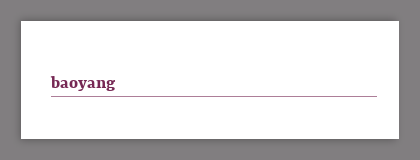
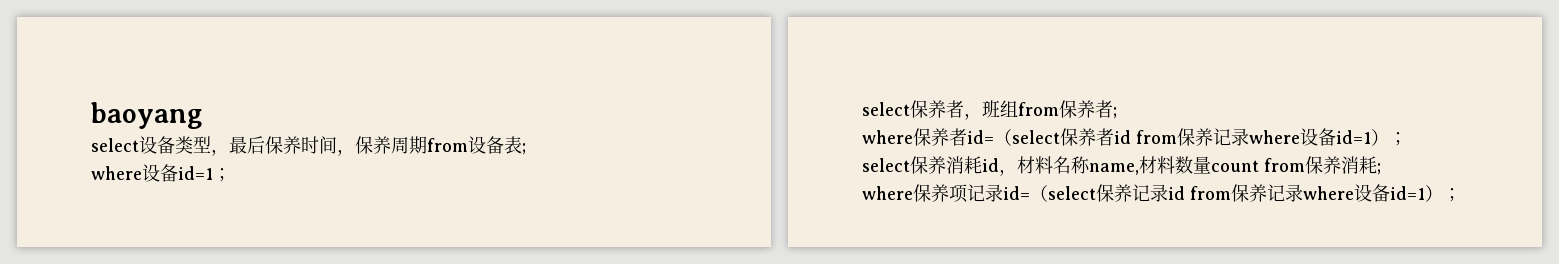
+ select设备类型，最后保养时间，保养周期from设备表;
+ where设备id=1；
+ select保养者，班组from保养者;
+ where保养者id=（select保养者id from保养记录where设备id=1）；
+ select保养消耗id，材料名称name,材料数量count from保养消耗;
+ where保养项记录id=（select保养记录id from保养记录where设备id=1）；

